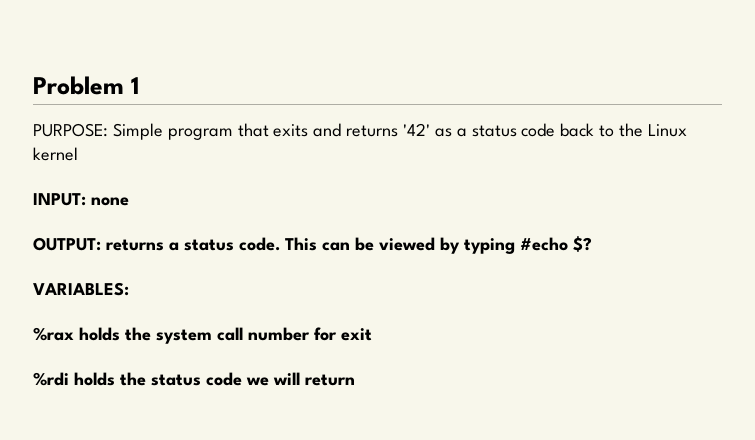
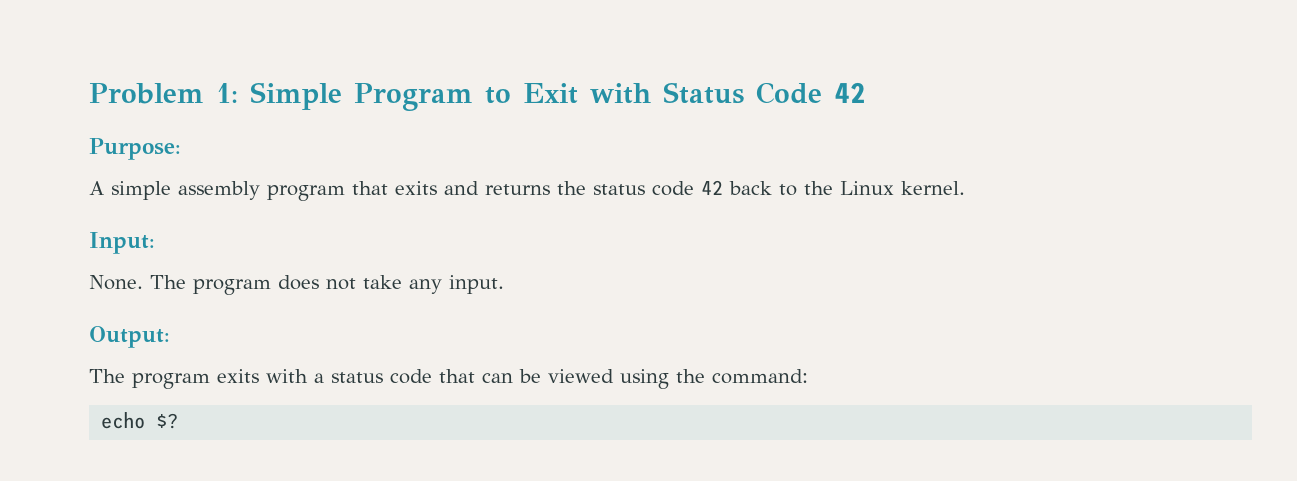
- Problem 1
- PURPOSE: Simple program that exits and returns '42' as a status code back to the Linux kernel
- INPUT: none
- OUTPUT: returns a status code. This can be viewed by typing #echo $?
- VARIABLES:
- %rax holds the system call number for exit
- %rdi holds the status code we will return
+ Problem 1: Simple Program to Exit with Status Code 42
+ Purpose:
+ A simple assembly program that exits and returns the status code 42 back to the Linux kernel.
+ Input:
+ None. The program does not take any input.
+ Output:
+ The program exits with a status code that can be viewed using the command:
+ echo $?

